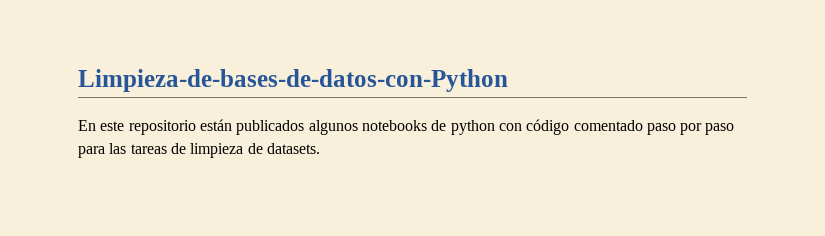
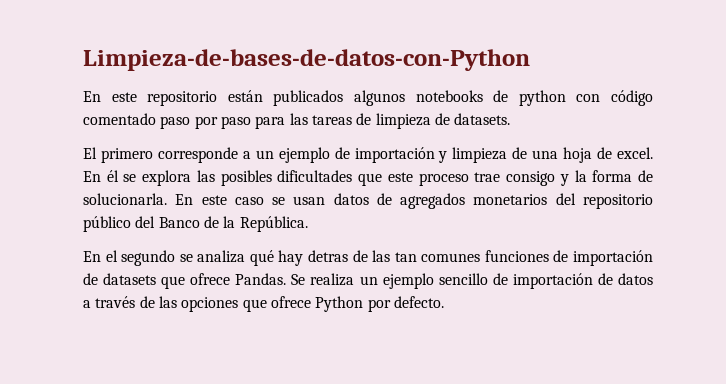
+ El primero corresponde a un ejemplo de importación y limpieza de una hoja de excel. En él se explora las posibles dificultades que este proceso trae consigo y la forma de solucionarla. En este caso se usan datos de agregados monetarios del repositorio público del Banco de la República.
+ En el segundo se analiza qué hay detras de las tan comunes funciones de importación de datasets que ofrece Pandas. Se realiza un ejemplo sencillo de importación de datos a través de las opciones que ofrece Python por defecto.

